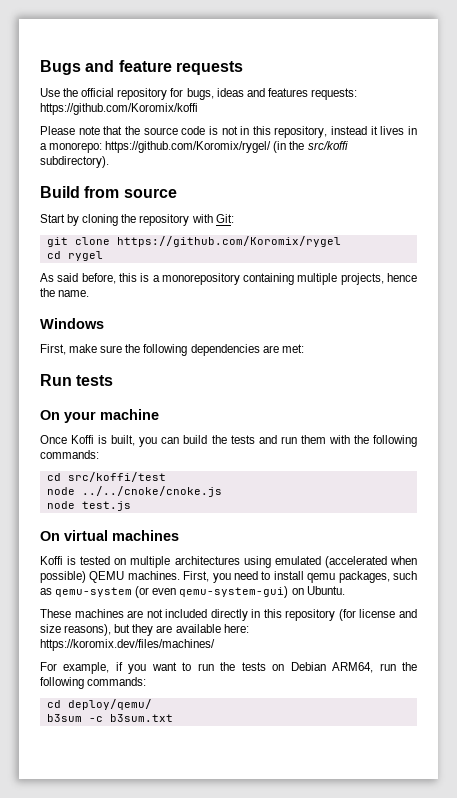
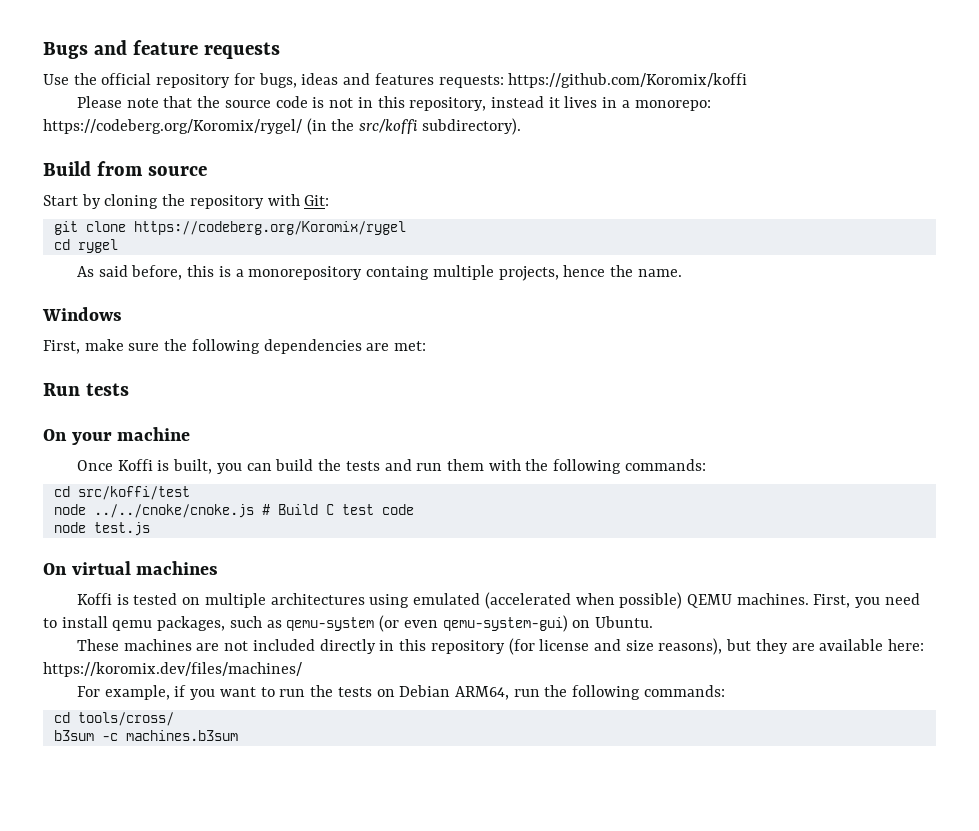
- Please note that the source code is not in this repository, instead it lives in a monorepo: https://github.com/Koromix/rygel/ (in the src/koffi subdirectory).
+ Please note that the source code is not in this repository, instead it lives in a monorepo: https://codeberg.org/Koromix/rygel/ (in the src/koffi subdirectory).
- git clone https://github.com/Koromix/rygel
+ git clone https://codeberg.org/Koromix/rygel
- As said before, this is a monorepository containing multiple projects, hence the name.
+ As said before, this is a monorepository containg multiple projects, hence the name.
- node ../../cnoke/cnoke.js
+ node ../../cnoke/cnoke.js # Build C test code
- cd deploy/qemu/
+ cd tools/cross/
- b3sum -c b3sum.txt
+ b3sum -c machines.b3sum

